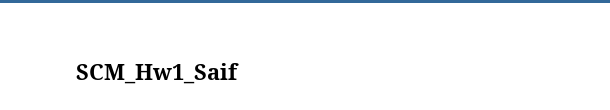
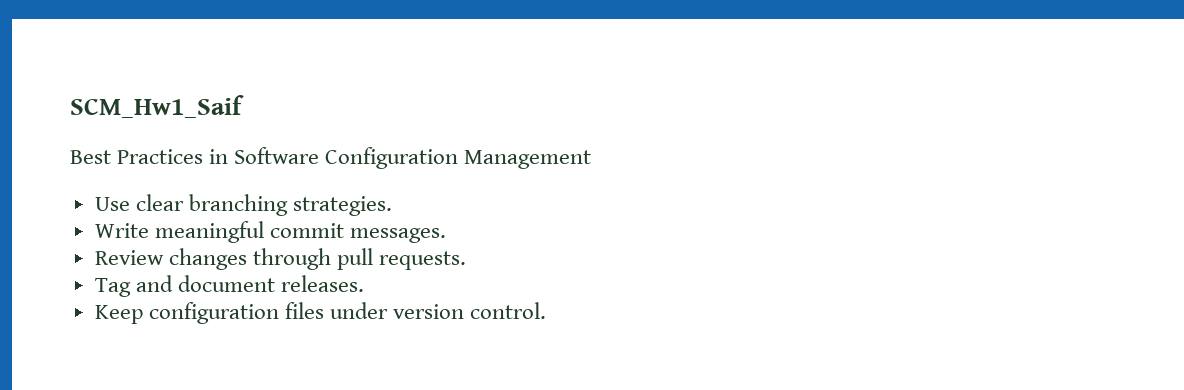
+ Best Practices in Software Configuration Management
+ Use clear branching strategies.
+ Write meaningful commit messages.
+ Review changes through pull requests.
+ Tag and document releases.
+ Keep configuration files under version control.

